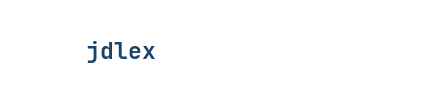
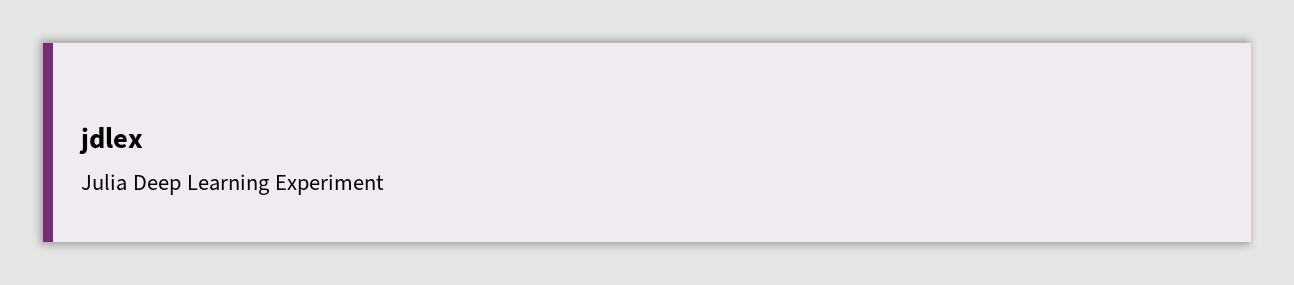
+ Julia Deep Learning Experiment

